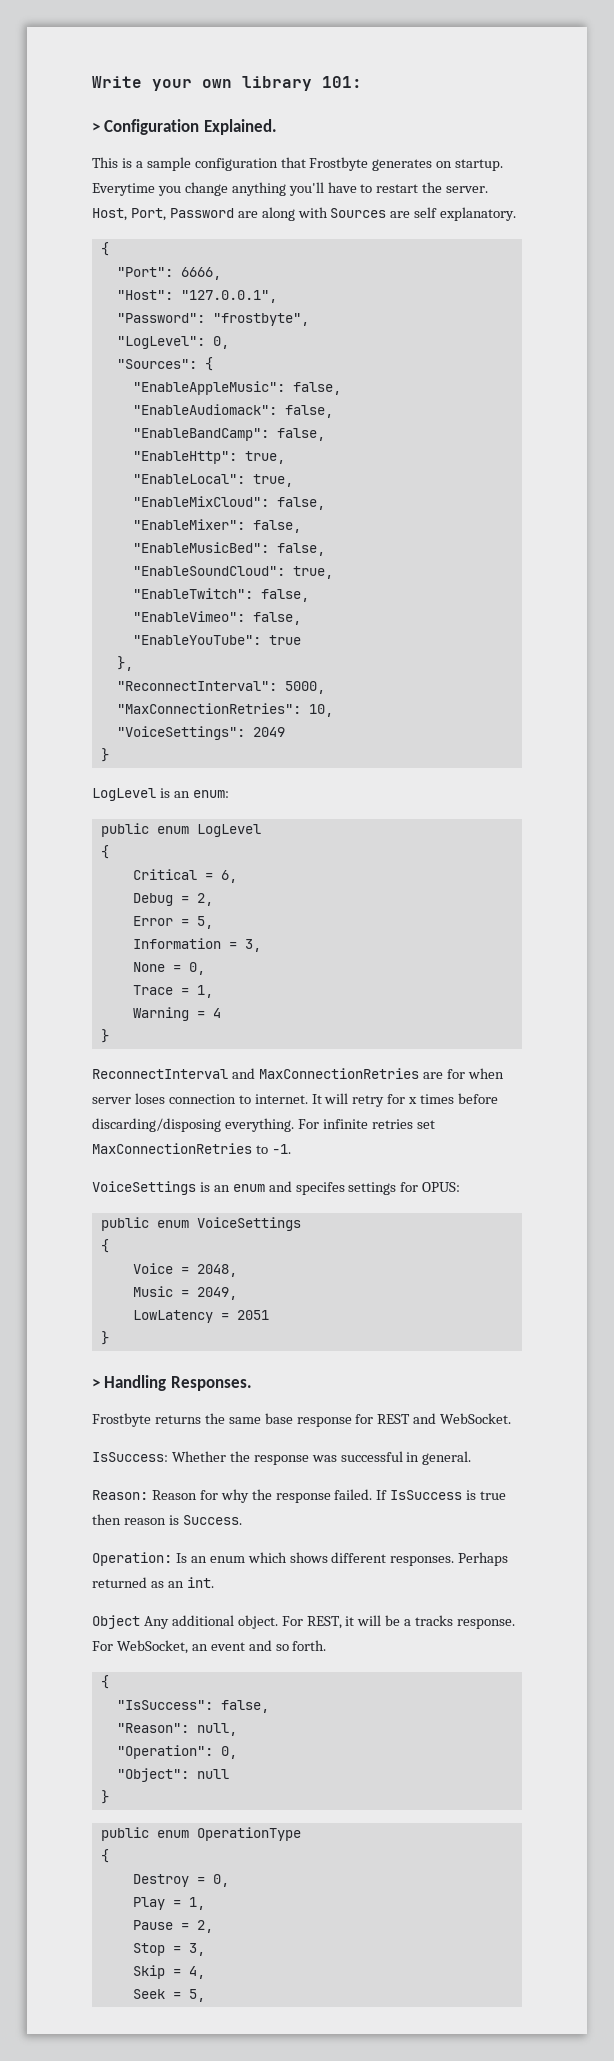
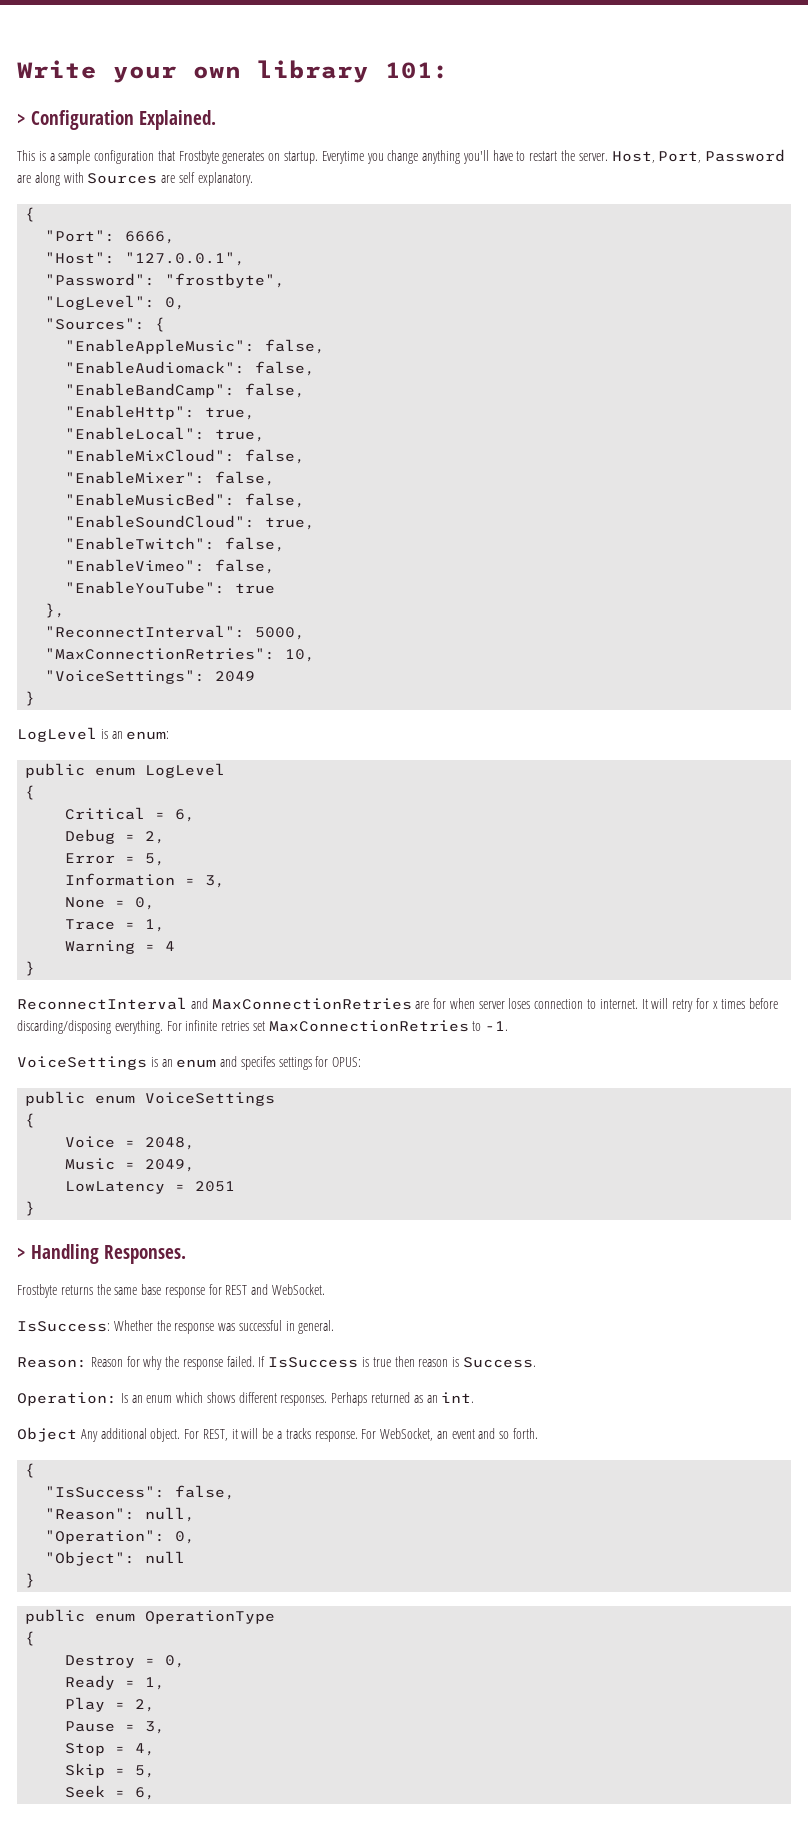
- Play = 1,
- Pause = 2,
- Stop = 3,
- Skip = 4,
+ Ready = 1,
+ Play = 2,
+ Pause = 3,
+ Stop = 4,
+ Skip = 5,
- Seek = 5,
+ Seek = 6,

